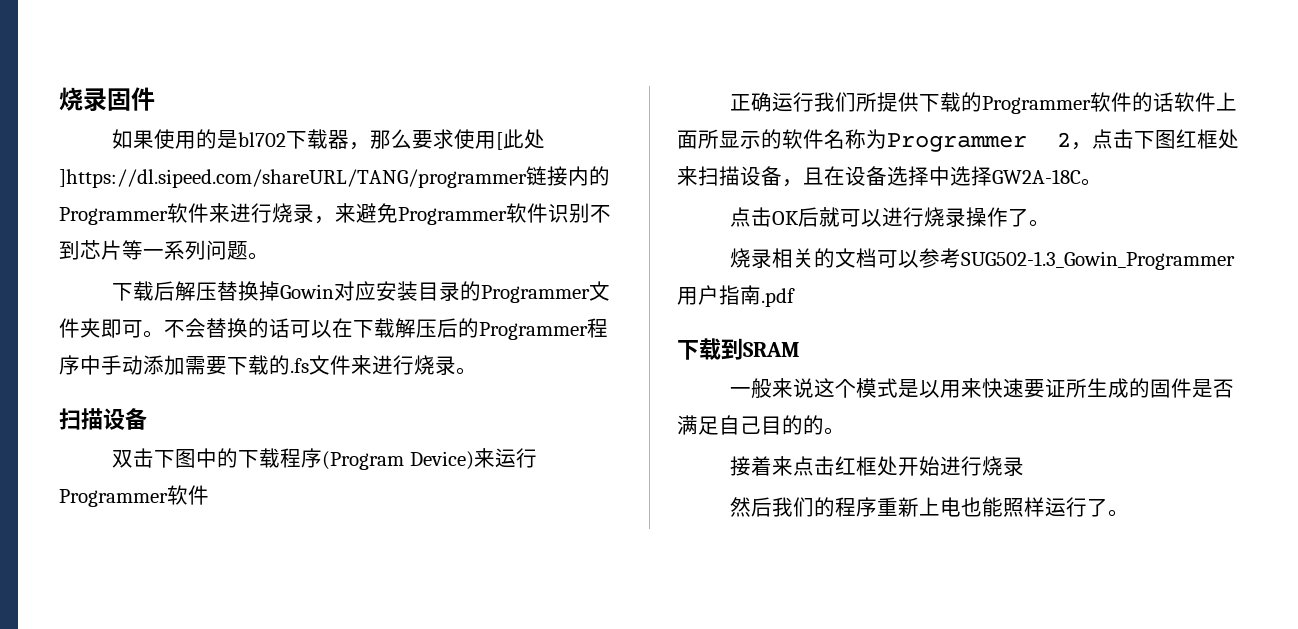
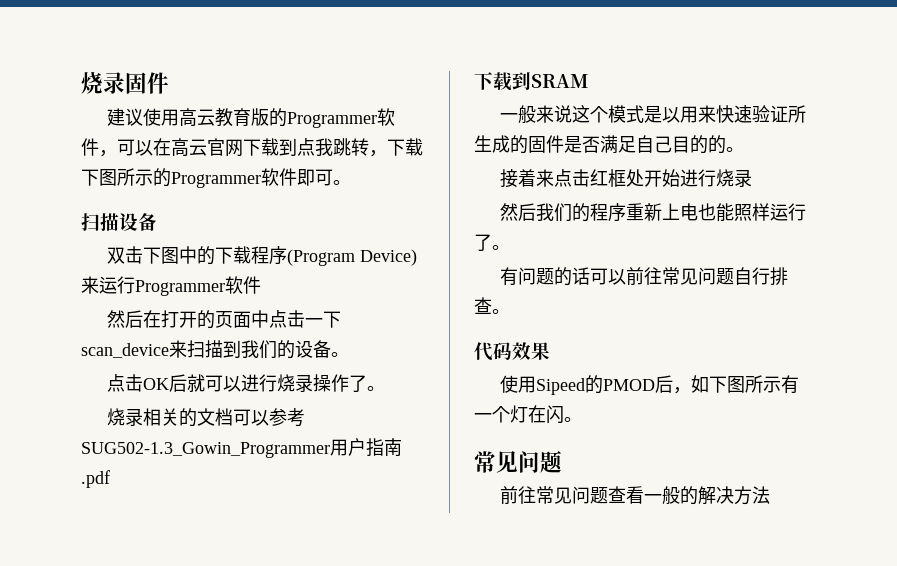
- 如果使用的是bl702下载器，那么要求使用[此处]https://dl.sipeed.com/shareURL/TANG/programmer链接内的Programmer软件来进行烧录，来避免Programmer软件识别不到芯片等一系列问题。
- 下载后解压替换掉Gowin对应安装目录的Programmer文件夹即可。不会替换的话可以在下载解压后的Programmer程序中手动添加需要下载的.fs文件来进行烧录。
+ 建议使用高云教育版的Programmer软件，可以在高云官网下载到点我跳转，下载下图所示的Programmer软件即可。
- 正确运行我们所提供下载的Programmer软件的话软件上面所显示的软件名称为Programmer 2，点击下图红框处来扫描设备，且在设备选择中选择GW2A-18C。
+ 然后在打开的页面中点击一下scan_device来扫描到我们的设备。
- 一般来说这个模式是以用来快速要证所生成的固件是否满足自己目的的。
+ 一般来说这个模式是以用来快速验证所生成的固件是否满足自己目的的。
+ 有问题的话可以前往常见问题自行排查。
+ 代码效果
+ 使用Sipeed的PMOD后，如下图所示有一个灯在闪。
+ 常见问题
+ 前往常见问题查看一般的解决方法

